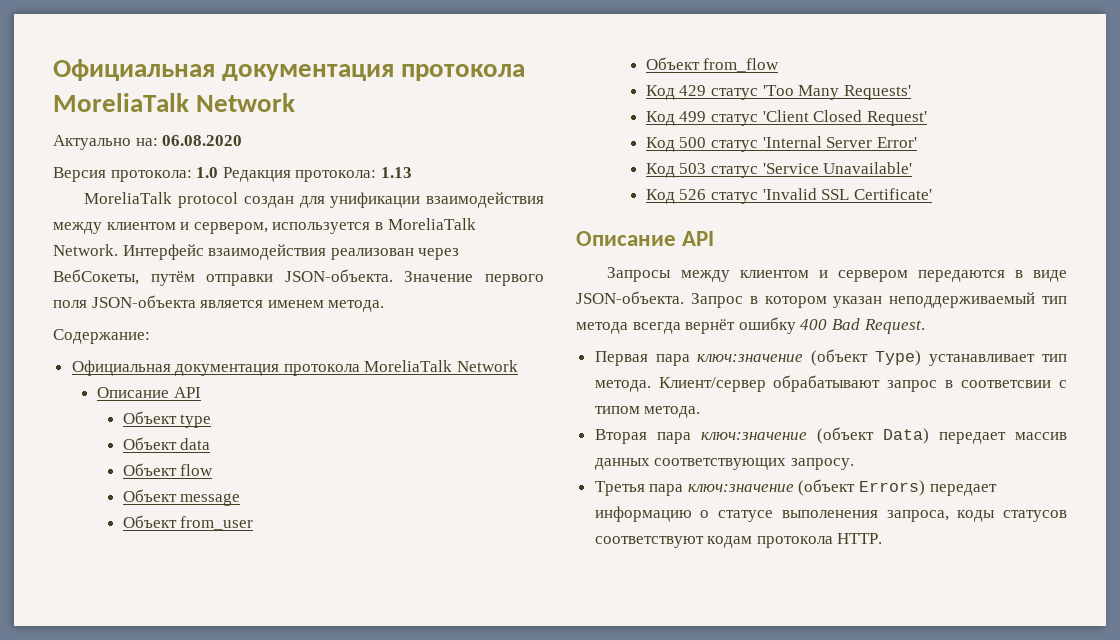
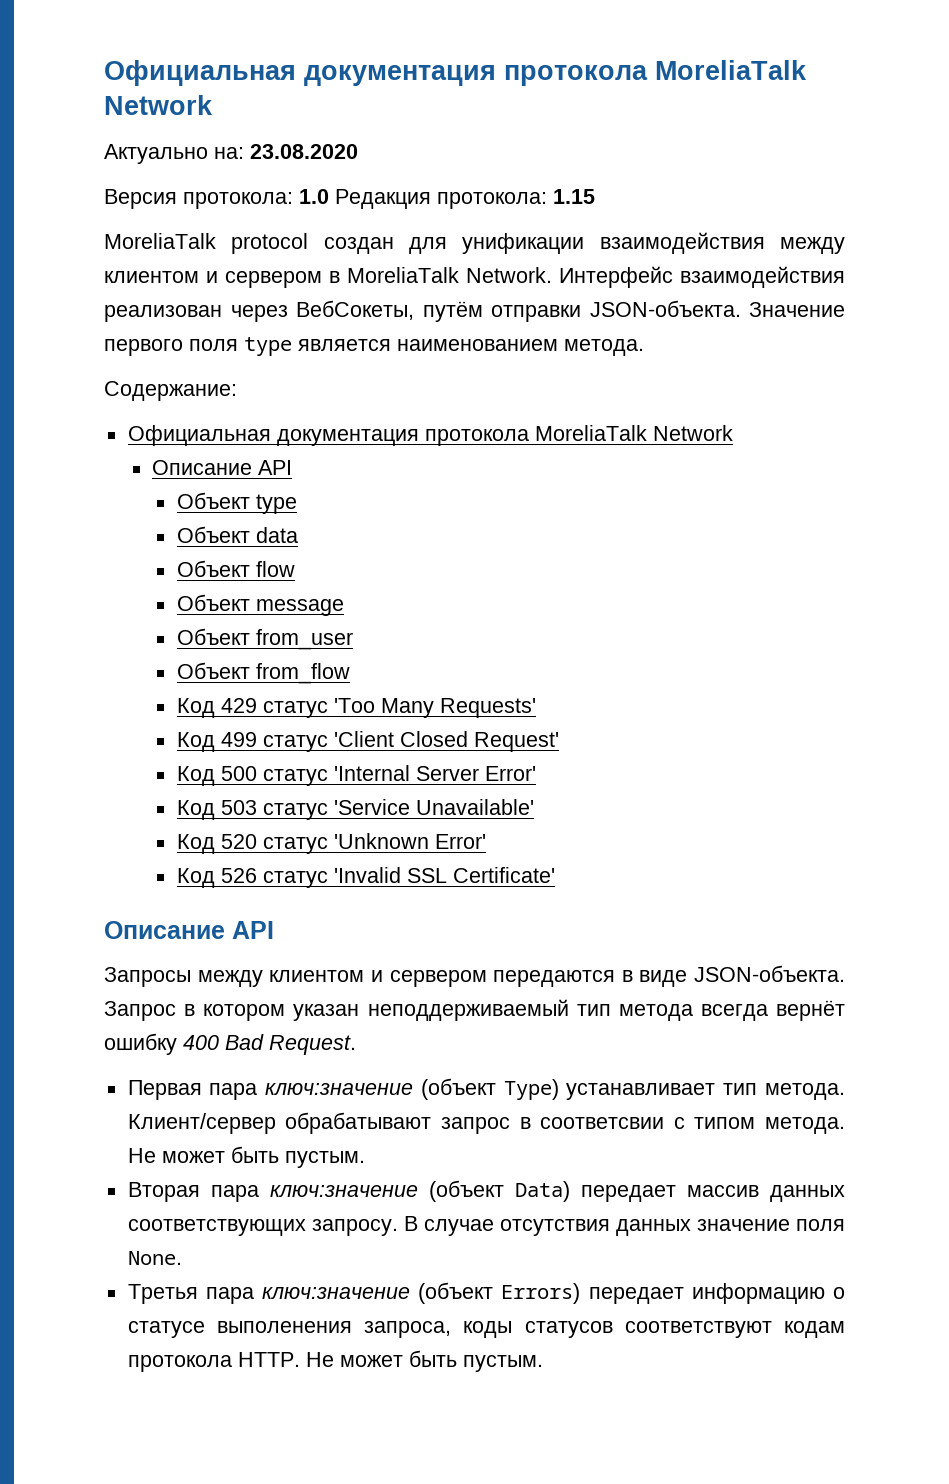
- Актуально на: 06.08.2020
+ Актуально на: 23.08.2020
- Версия протокола: 1.0 Редакция протокола: 1.13
+ Версия протокола: 1.0 Редакция протокола: 1.15
- MoreliaTalk protocol создан для унификации взаимодействия между клиентом и сервером, используется в MoreliaTalk Network.
+ MoreliaTalk protocol создан для унификации взаимодействия между клиентом и сервером в MoreliaTalk Network.
- Значение первого поля JSON-объекта является именем метода.
+ Значение первого поля type является наименованием метода.
+ Код 520 статус 'Unknown Error'
- Клиент/сервер обрабатывают запрос в соответсвии с типом метода.
+ Клиент/сервер обрабатывают запрос в соответсвии с типом метода. Не может быть пустым.
+ В случае отсутствия данных значение поля None.
- Третья пара ключ:значение (объект Errors) передает информацию о статусе выполенения запроса, коды статусов соответствуют кодам протокола HTTP.
+ Третья пара ключ:значение (объект Errors) передает информацию о статусе выполенения запроса, коды статусов соответствуют кодам протокола HTTP. Не может быть пустым.

